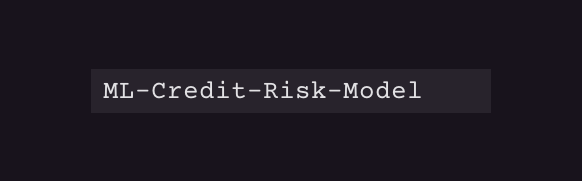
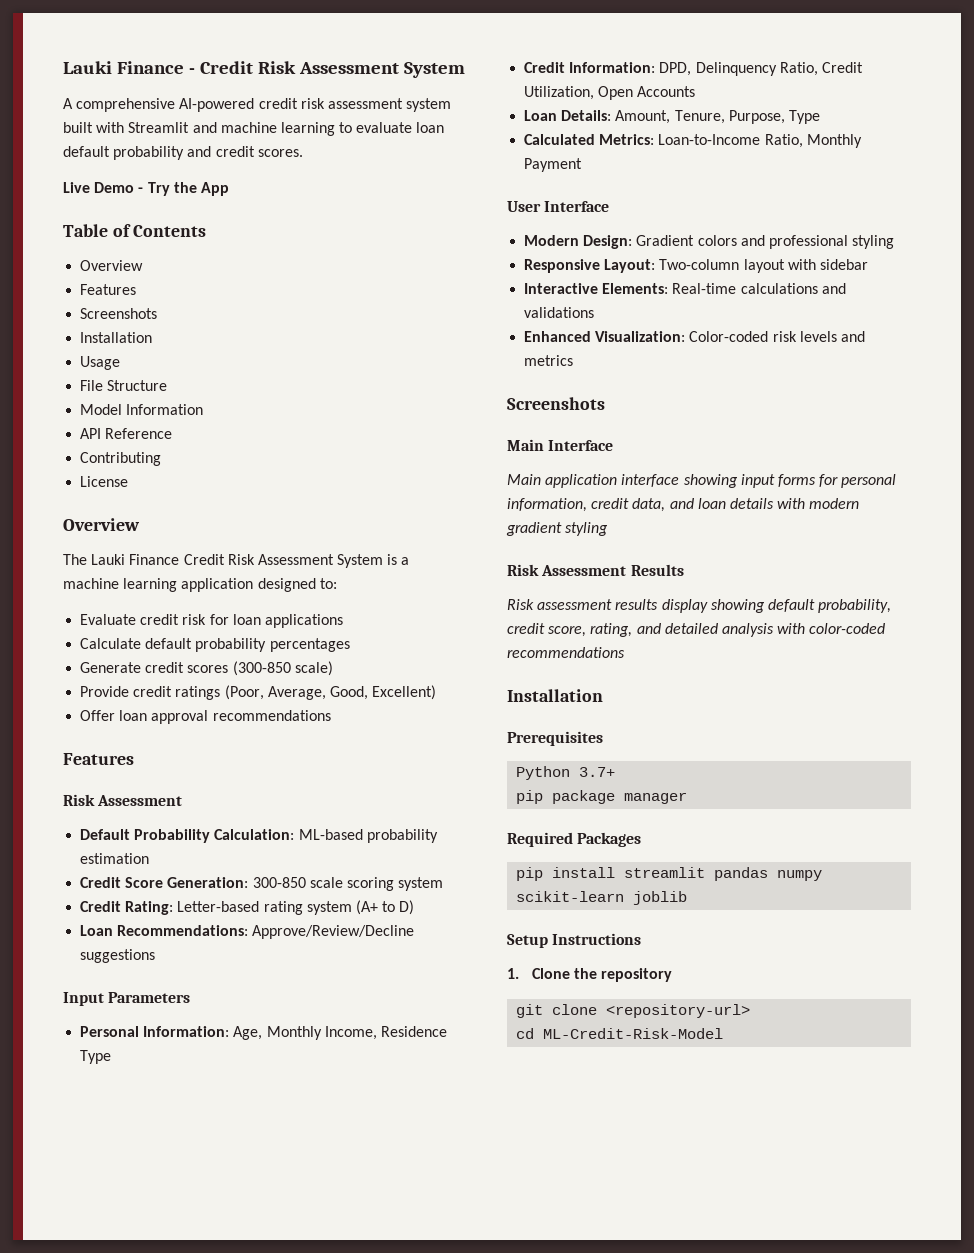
- ML-Credit-Risk-Model
+ Lauki Finance - Credit Risk Assessment System
+ A comprehensive AI-powered credit risk assessment system built with Streamlit and machine learning to evaluate loan default probability and credit scores.
+ Live Demo - Try the App
+ Table of Contents
+ Overview
+ Features
+ Screenshots
+ Installation
+ Usage
+ File Structure
+ Model Information
+ API Reference
+ Contributing
+ License
+ Overview
+ The Lauki Finance Credit Risk Assessment System is a machine learning application designed to:
+ Evaluate credit risk for loan applications
+ Calculate default probability percentages
+ Generate credit scores (300-850 scale)
+ Provide credit ratings (Poor, Average, Good, Excellent)
+ Offer loan approval recommendations
+ Features
+ Risk Assessment
+ Default Probability Calculation: ML-based probability estimation
+ Credit Score Generation: 300-850 scale scoring system
+ Credit Rating: Letter-based rating system (A+ to D)
+ Loan Recommendations: Approve/Review/Decline suggestions
+ Input Parameters
+ Personal Information: Age, Monthly Income, Residence Type
+ Credit Information: DPD, Delinquency Ratio, Credit Utilization, Open Accounts
+ Loan Details: Amount, Tenure, Purpose, Type
+ Calculated Metrics: Loan-to-Income Ratio, Monthly Payment
+ User Interface
+ Modern Design: Gradient colors and professional styling
+ Responsive Layout: Two-column layout with sidebar
+ Interactive Elements: Real-time calculations and validations
+ Enhanced Visualization: Color-coded risk levels and metrics
+ Screenshots
+ Main Interface
+ Main application interface showing input forms for personal information, credit data, and loan details with modern gradient styling
+ Risk Assessment Results
+ Risk assessment results display showing default probability, credit score, rating, and detailed analysis with color-coded recommendations
+ Installation
+ Prerequisites
+ Python 3.7+
+ pip package manager
+ Required Packages
+ pip install streamlit pandas numpy scikit-learn joblib
+ Setup Instructions
+ 1. Clone the repository
+ git clone <repository-url>
+ cd ML-Credit-Risk-Model

